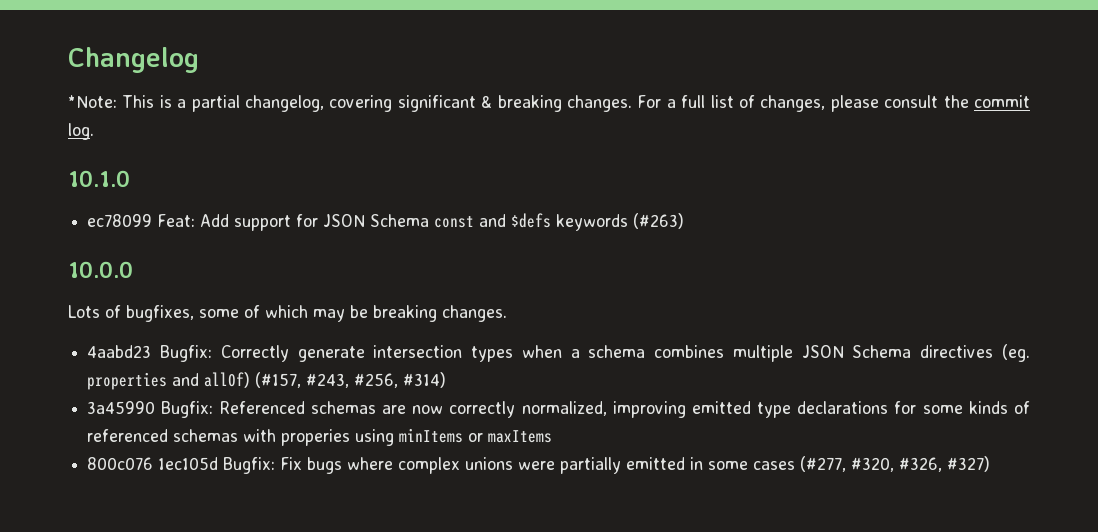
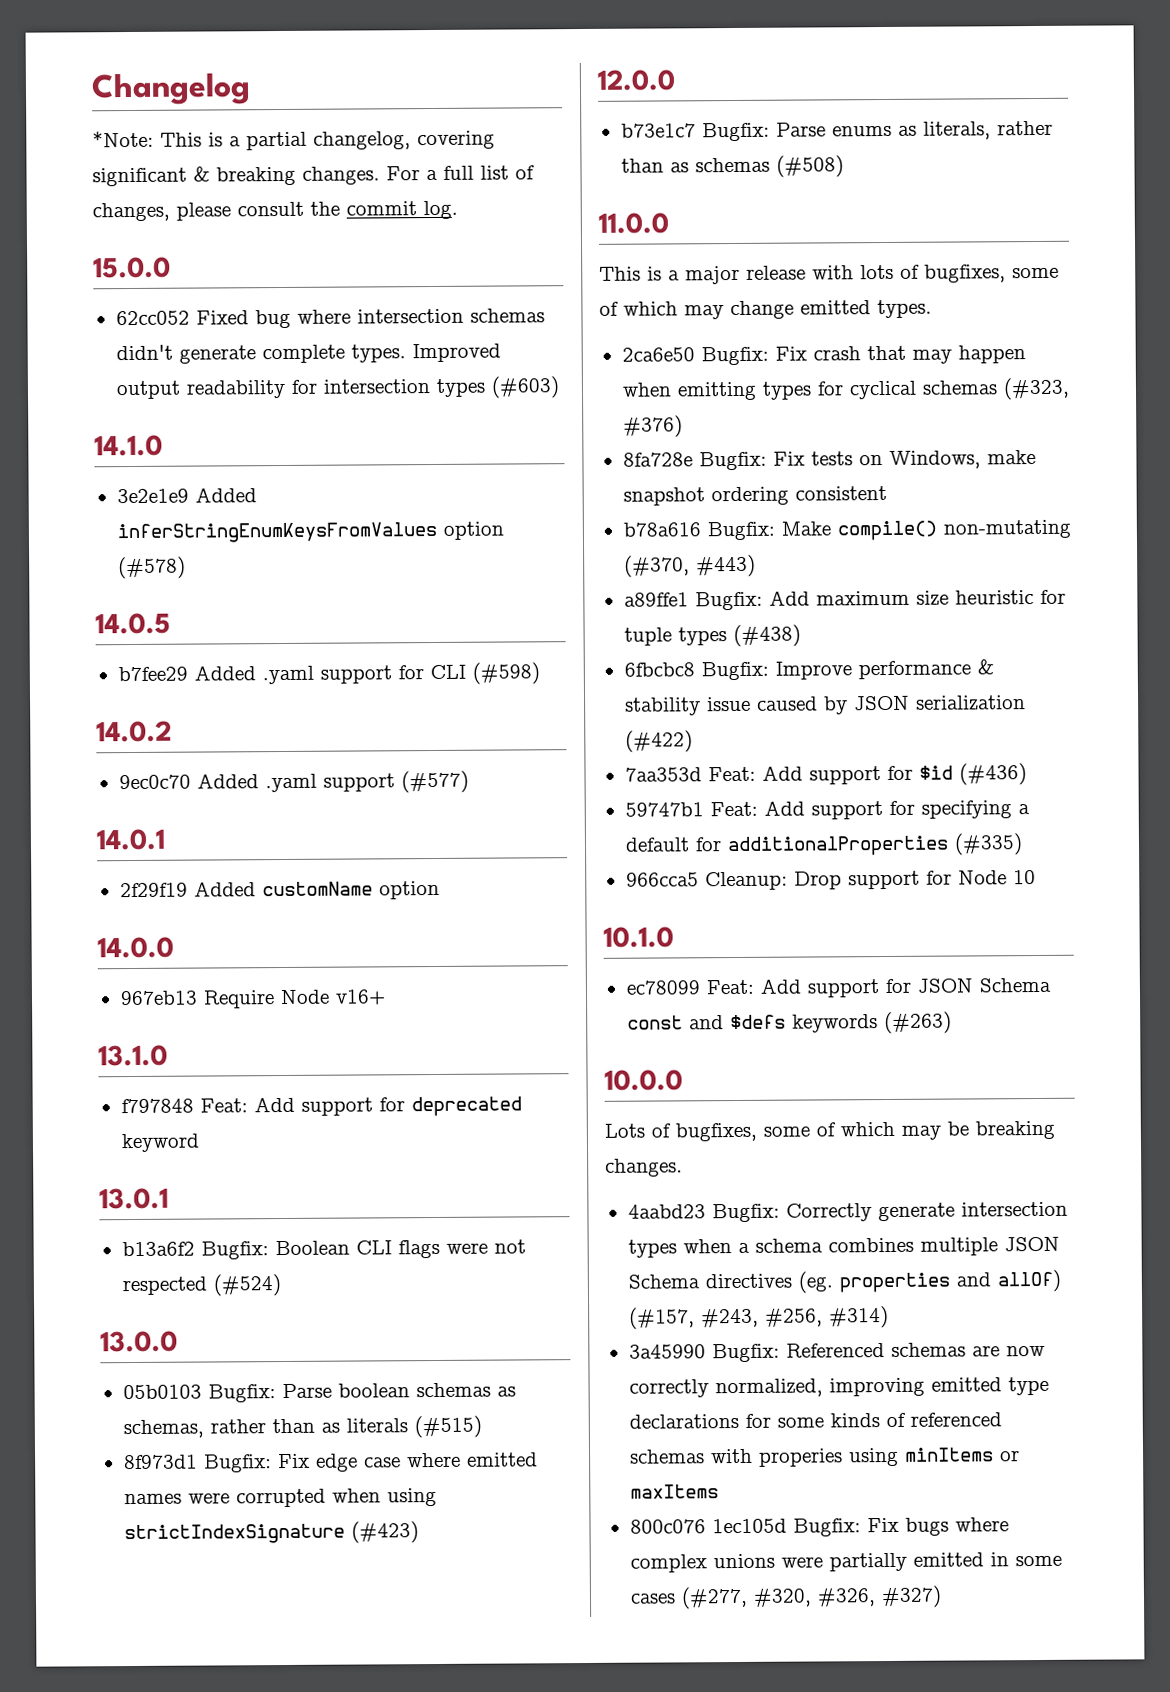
+ 15.0.0
+ 62cc052 Fixed bug where intersection schemas didn't generate complete types. Improved output readability for intersection types (#603)
+ 14.1.0
+ 3e2e1e9 Added inferStringEnumKeysFromValues option (#578)
+ 14.0.5
+ b7fee29 Added .yaml support for CLI (#598)
+ 14.0.2
+ 9ec0c70 Added .yaml support (#577)
+ 14.0.1
+ 2f29f19 Added customName option
+ 14.0.0
+ 967eb13 Require Node v16+
+ 13.1.0
+ f797848 Feat: Add support for deprecated keyword
+ 13.0.1
+ b13a6f2 Bugfix: Boolean CLI flags were not respected (#524)
+ 13.0.0
+ 05b0103 Bugfix: Parse boolean schemas as schemas, rather than as literals (#515)
+ 8f973d1 Bugfix: Fix edge case where emitted names were corrupted when using strictIndexSignature (#423)
+ 12.0.0
+ b73e1c7 Bugfix: Parse enums as literals, rather than as schemas (#508)
+ 11.0.0
+ This is a major release with lots of bugfixes, some of which may change emitted types.
+ 2ca6e50 Bugfix: Fix crash that may happen when emitting types for cyclical schemas (#323, #376)
+ 8fa728e Bugfix: Fix tests on Windows, make snapshot ordering consistent
+ b78a616 Bugfix: Make compile() non-mutating (#370, #443)
+ a89ffe1 Bugfix: Add maximum size heuristic for tuple types (#438)
+ 6fbcbc8 Bugfix: Improve performance & stability issue caused by JSON serialization (#422)
+ 7aa353d Feat: Add support for $id (#436)
+ 59747b1 Feat: Add support for specifying a default for additionalProperties (#335)
+ 966cca5 Cleanup: Drop support for Node 10

